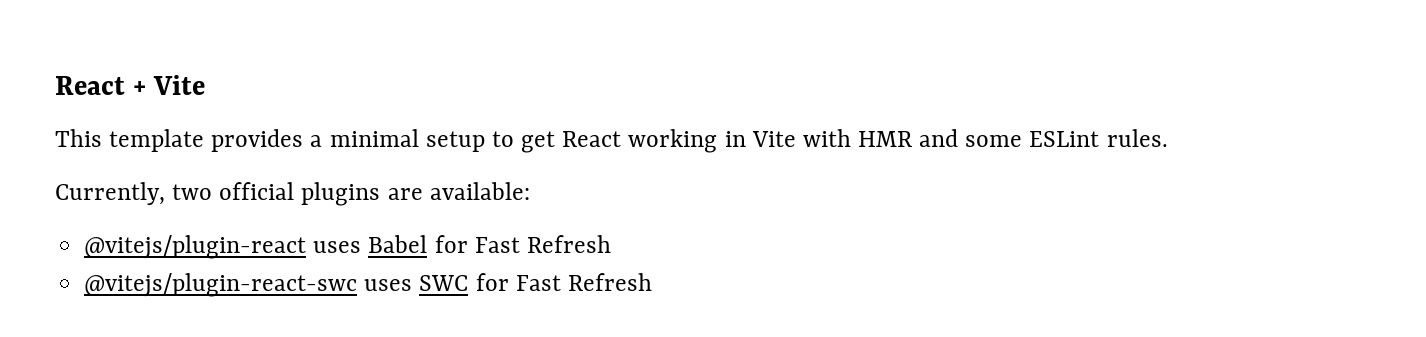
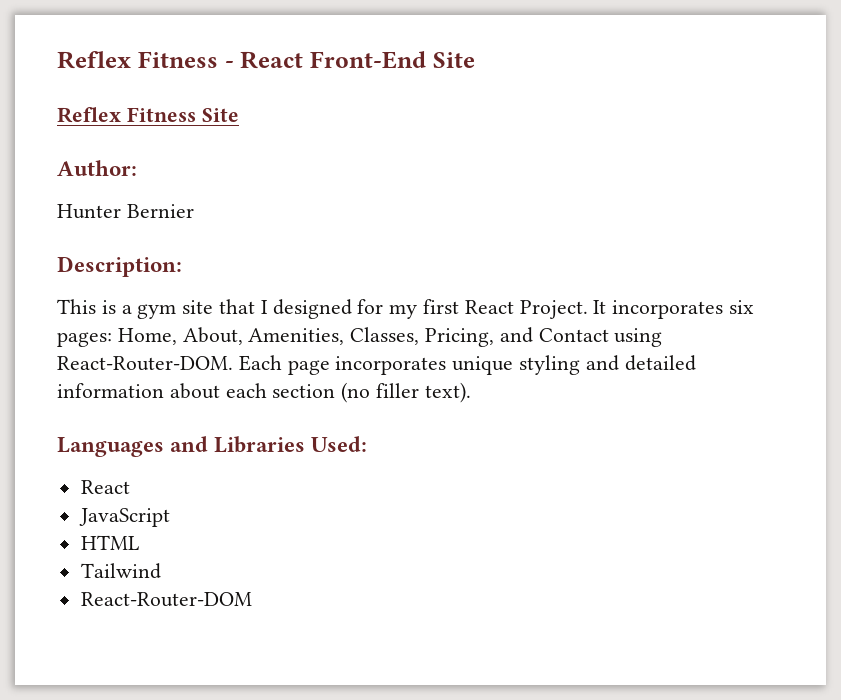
- React + Vite
- This template provides a minimal setup to get React working in Vite with HMR and some ESLint rules.
- Currently, two official plugins are available:
- @vitejs/plugin-react uses Babel for Fast Refresh
- @vitejs/plugin-react-swc uses SWC for Fast Refresh
+ Reflex Fitness - React Front-End Site
+ Reflex Fitness Site
+ Author:
+ Hunter Bernier
+ Description:
+ This is a gym site that I designed for my first React Project. It incorporates six pages: Home, About, Amenities, Classes, Pricing, and Contact using React-Router-DOM. Each page incorporates unique styling and detailed information about each section (no filler text).
+ Languages and Libraries Used:
+ React
+ JavaScript
+ HTML
+ Tailwind
+ React-Router-DOM

